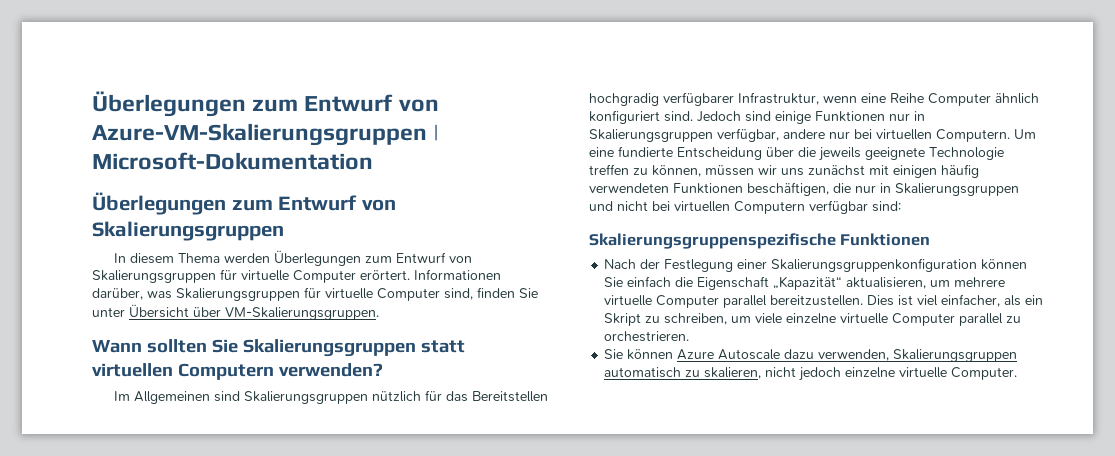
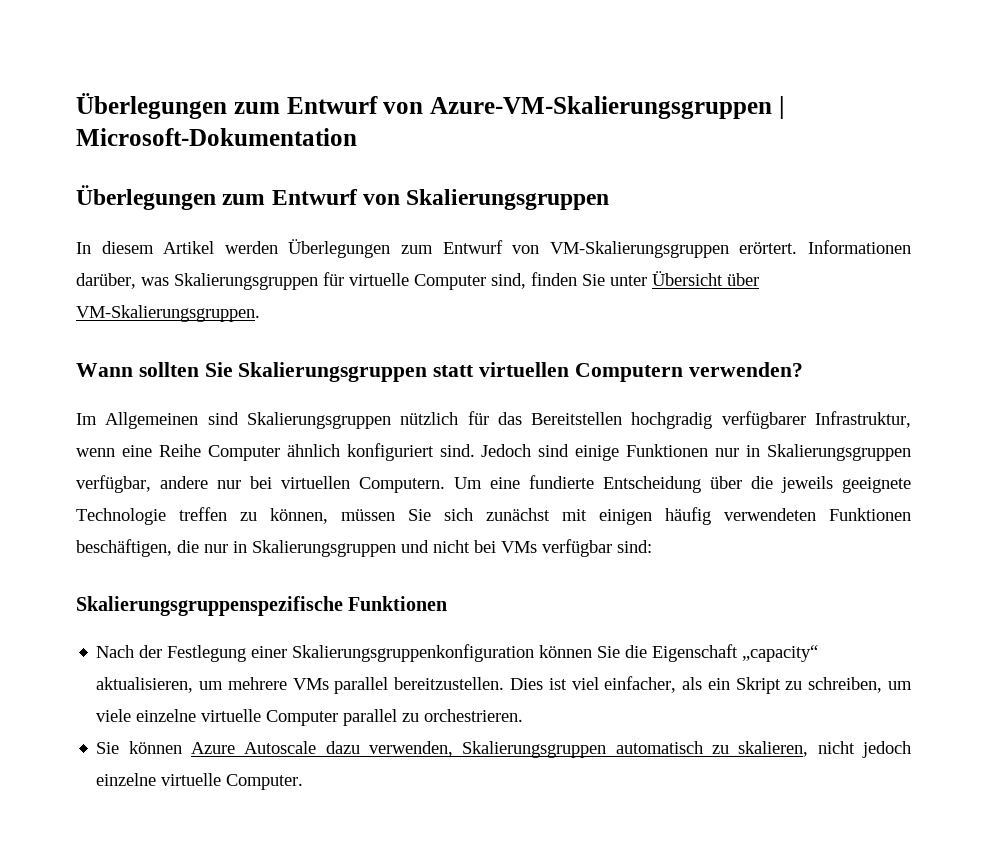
- In diesem Thema werden Überlegungen zum Entwurf von Skalierungsgruppen für virtuelle Computer erörtert.
+ In diesem Artikel werden Überlegungen zum Entwurf von VM-Skalierungsgruppen erörtert.
- Um eine fundierte Entscheidung über die jeweils geeignete Technologie treffen zu können, müssen wir uns zunächst mit einigen häufig verwendeten Funktionen beschäftigen, die nur in Skalierungsgruppen und nicht bei virtuellen Computern verfügbar sind:
+ Um eine fundierte Entscheidung über die jeweils geeignete Technologie treffen zu können, müssen Sie sich zunächst mit einigen häufig verwendeten Funktionen beschäftigen, die nur in Skalierungsgruppen und nicht bei VMs verfügbar sind:
- Nach der Festlegung einer Skalierungsgruppenkonfiguration können Sie einfach die Eigenschaft „Kapazität“ aktualisieren, um mehrere virtuelle Computer parallel bereitzustellen.
+ Nach der Festlegung einer Skalierungsgruppenkonfiguration können Sie die Eigenschaft „capacity“ aktualisieren, um mehrere VMs parallel bereitzustellen.

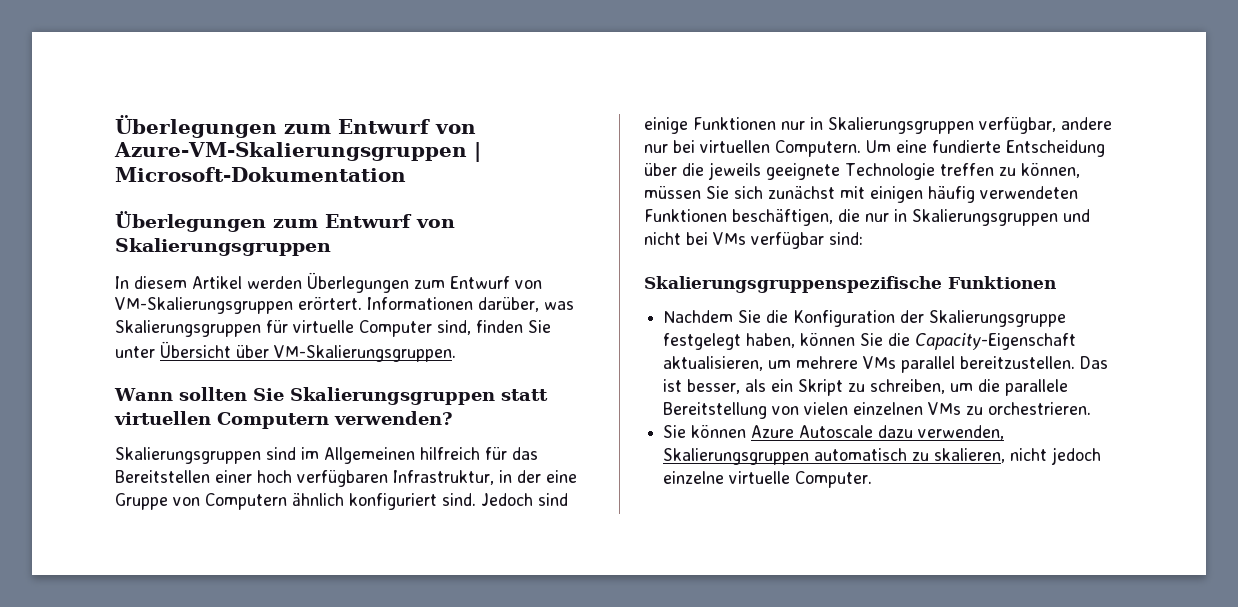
- Im Allgemeinen sind Skalierungsgruppen nützlich für das Bereitstellen hochgradig verfügbarer Infrastruktur, wenn eine Reihe Computer ähnlich konfiguriert sind.
+ Skalierungsgruppen sind im Allgemeinen hilfreich für das Bereitstellen einer hoch verfügbaren Infrastruktur, in der eine Gruppe von Computern ähnlich konfiguriert sind.
- Nach der Festlegung einer Skalierungsgruppenkonfiguration können Sie die Eigenschaft „capacity“ aktualisieren, um mehrere VMs parallel bereitzustellen.
+ Nachdem Sie die Konfiguration der Skalierungsgruppe festgelegt haben, können Sie die Capacity-Eigenschaft aktualisieren, um mehrere VMs parallel bereitzustellen.
- Dies ist viel einfacher, als ein Skript zu schreiben, um viele einzelne virtuelle Computer parallel zu orchestrieren.
+ Das ist besser, als ein Skript zu schreiben, um die parallele Bereitstellung von vielen einzelnen VMs zu orchestrieren.

